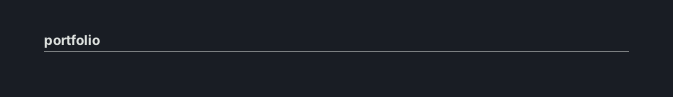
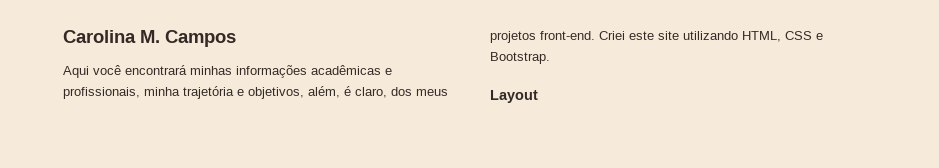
- portfolio
+ Carolina M. Campos
+ Aqui você encontrará minhas informações acadêmicas e profissionais, minha trajetória e objetivos, além, é claro, dos meus projetos front-end. Criei este site utilizando HTML, CSS e Bootstrap.
+ Layout

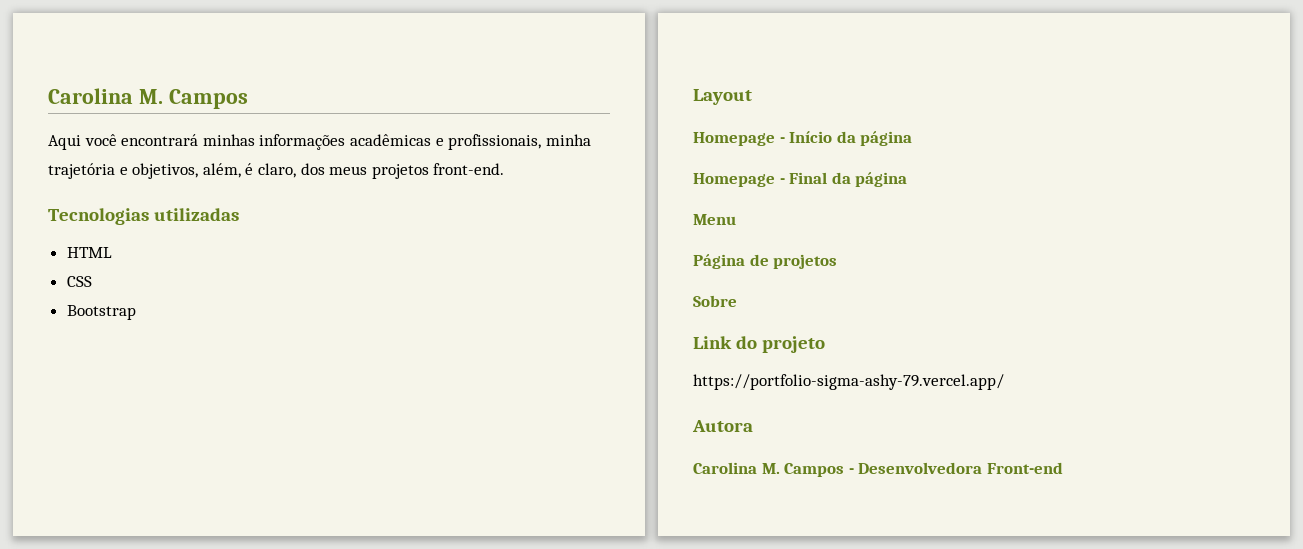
- Aqui você encontrará minhas informações acadêmicas e profissionais, minha trajetória e objetivos, além, é claro, dos meus projetos front-end. Criei este site utilizando HTML, CSS e Bootstrap.
+ Aqui você encontrará minhas informações acadêmicas e profissionais, minha trajetória e objetivos, além, é claro, dos meus projetos front-end.
+ Tecnologias utilizadas
+ HTML
+ CSS
+ Bootstrap
+ Homepage - Início da página
+ Homepage - Final da página
+ Menu
+ Página de projetos
+ Sobre
+ Link do projeto
+ https://portfolio-sigma-ashy-79.vercel.app/
+ Autora
+ Carolina M. Campos - Desenvolvedora Front-end

